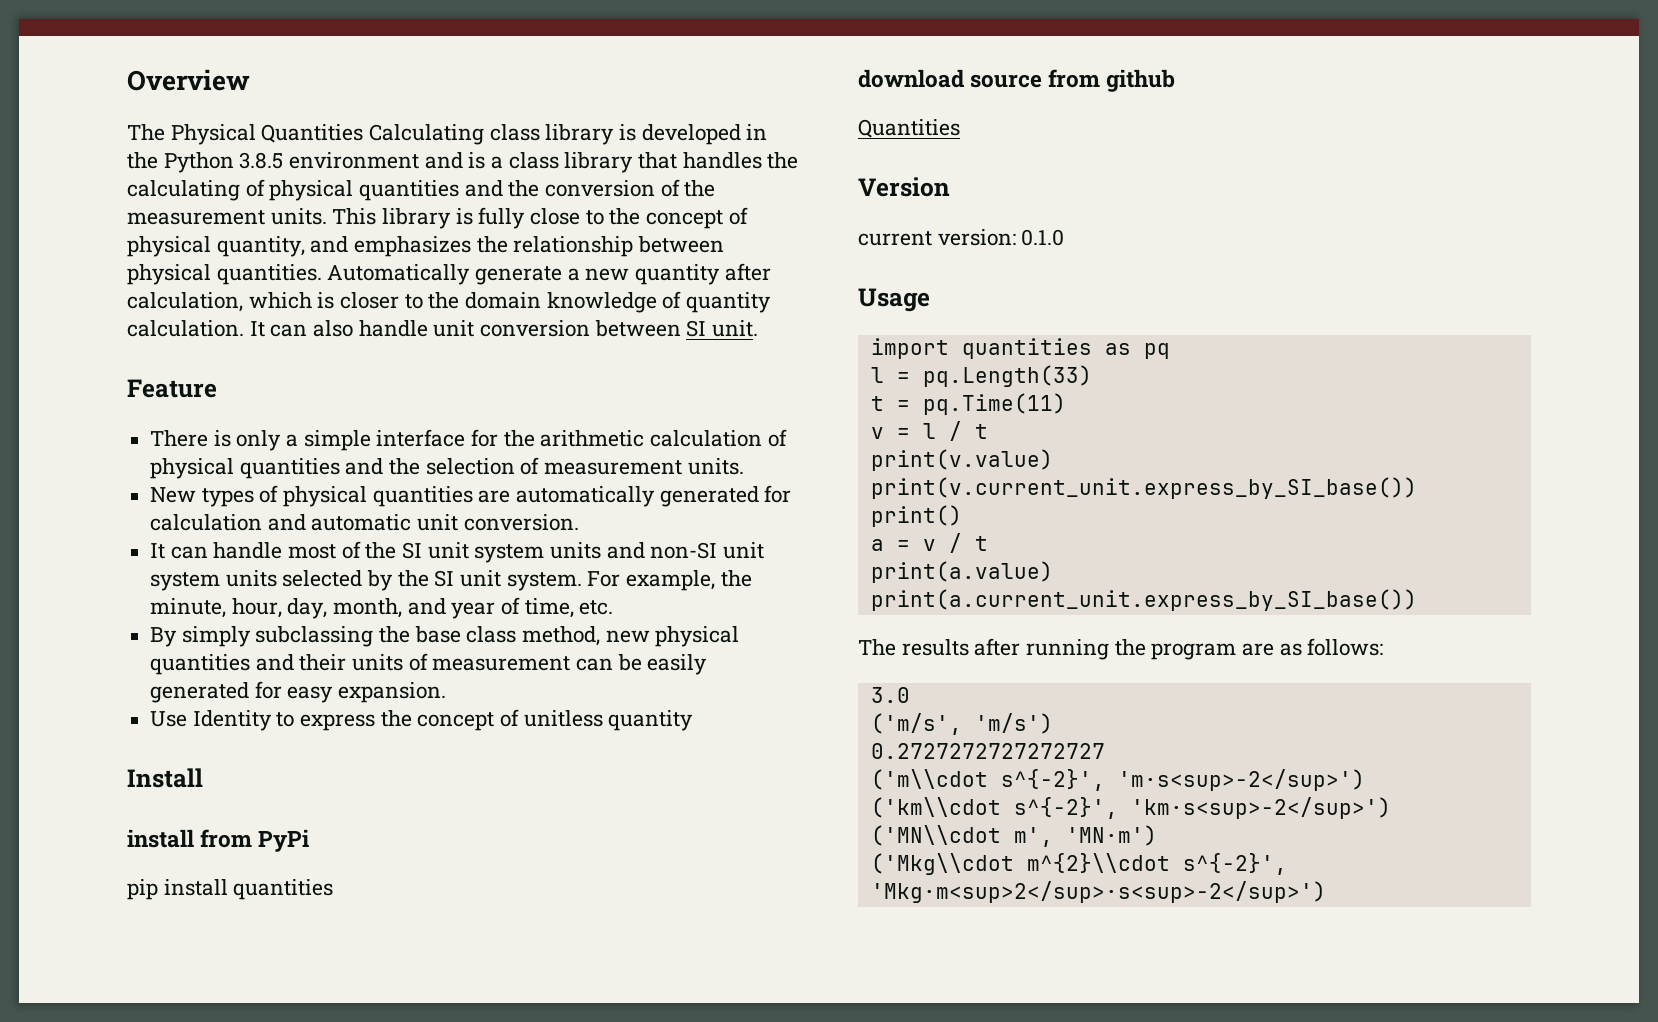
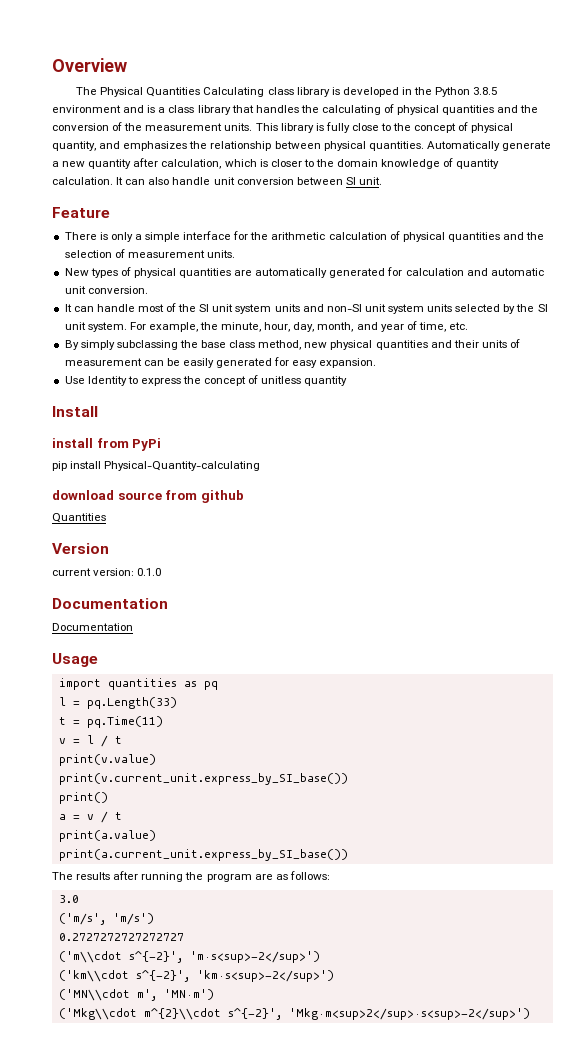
- pip install quantities
+ pip install Physical-Quantity-calculating
  current version: 0.1.0
+ Documentation
+ Documentation

